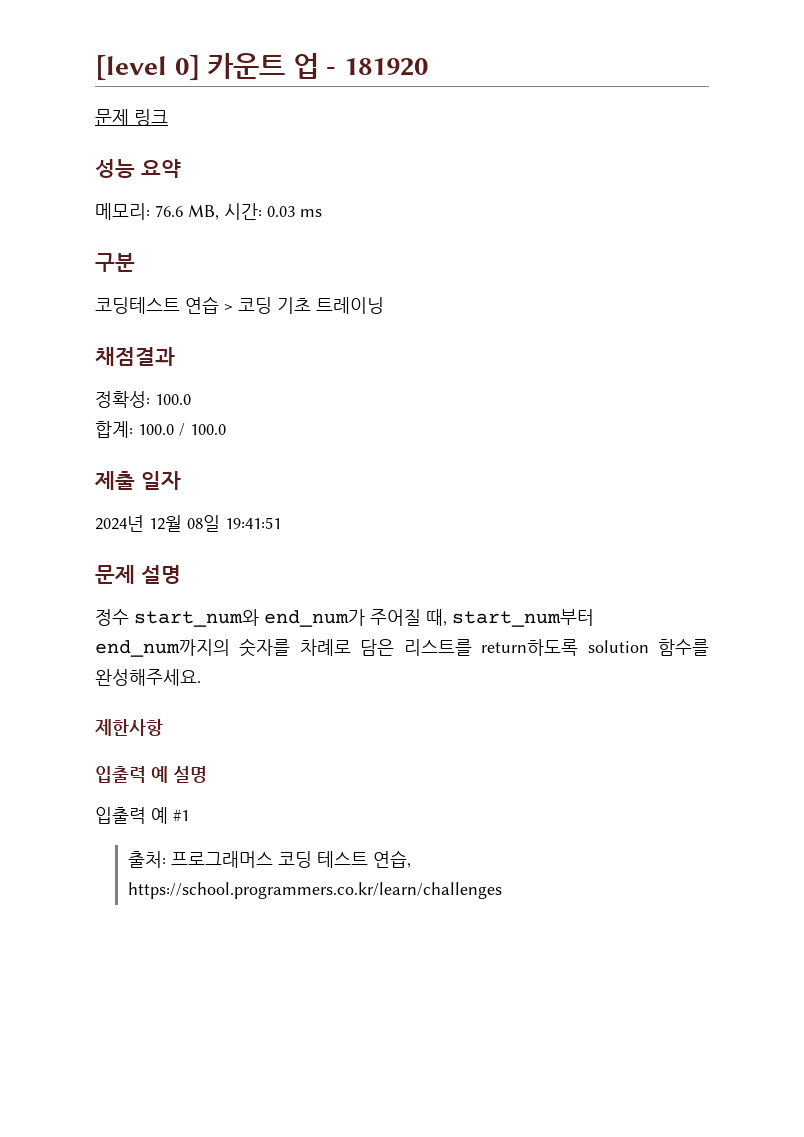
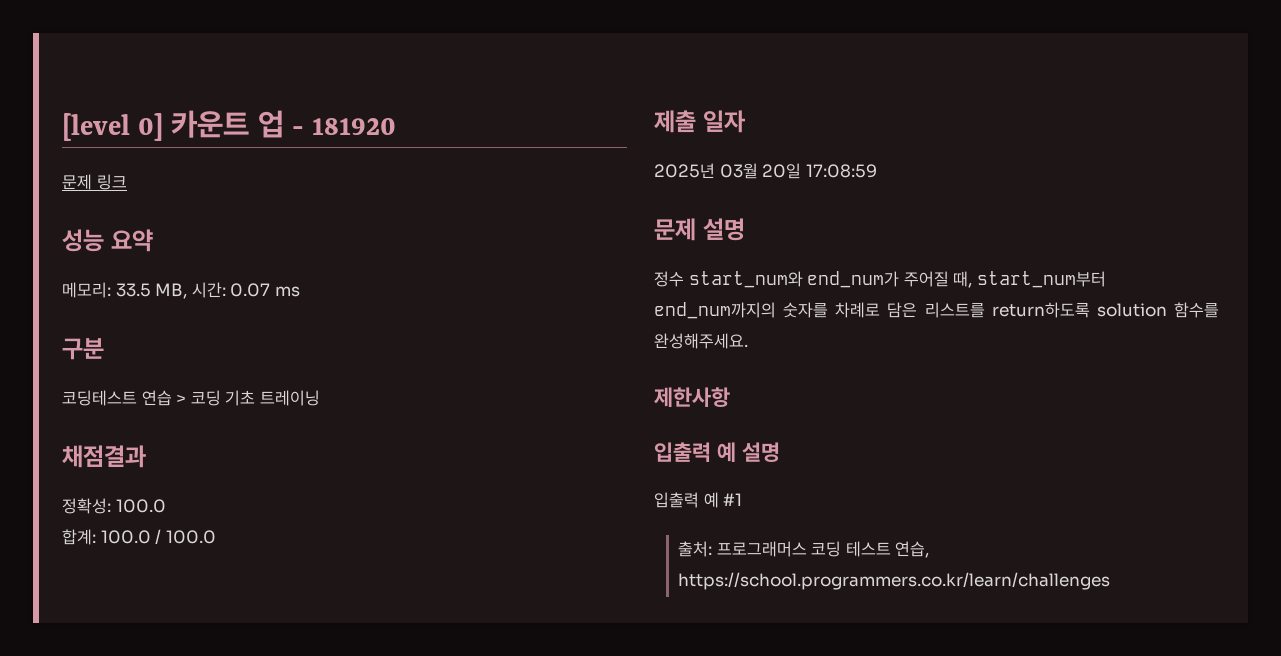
- 메모리: 76.6 MB, 시간: 0.03 ms
+ 메모리: 33.5 MB, 시간: 0.07 ms
- 2024년 12월 08일 19:41:51
+ 2025년 03월 20일 17:08:59

